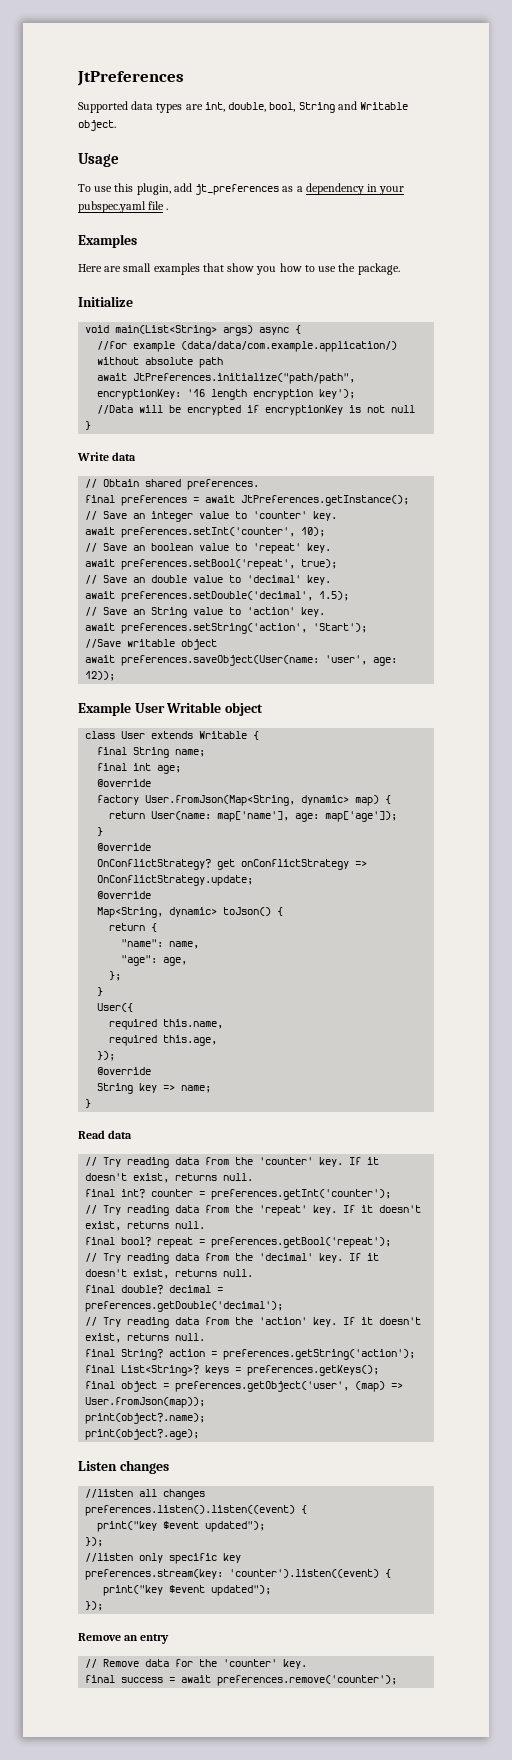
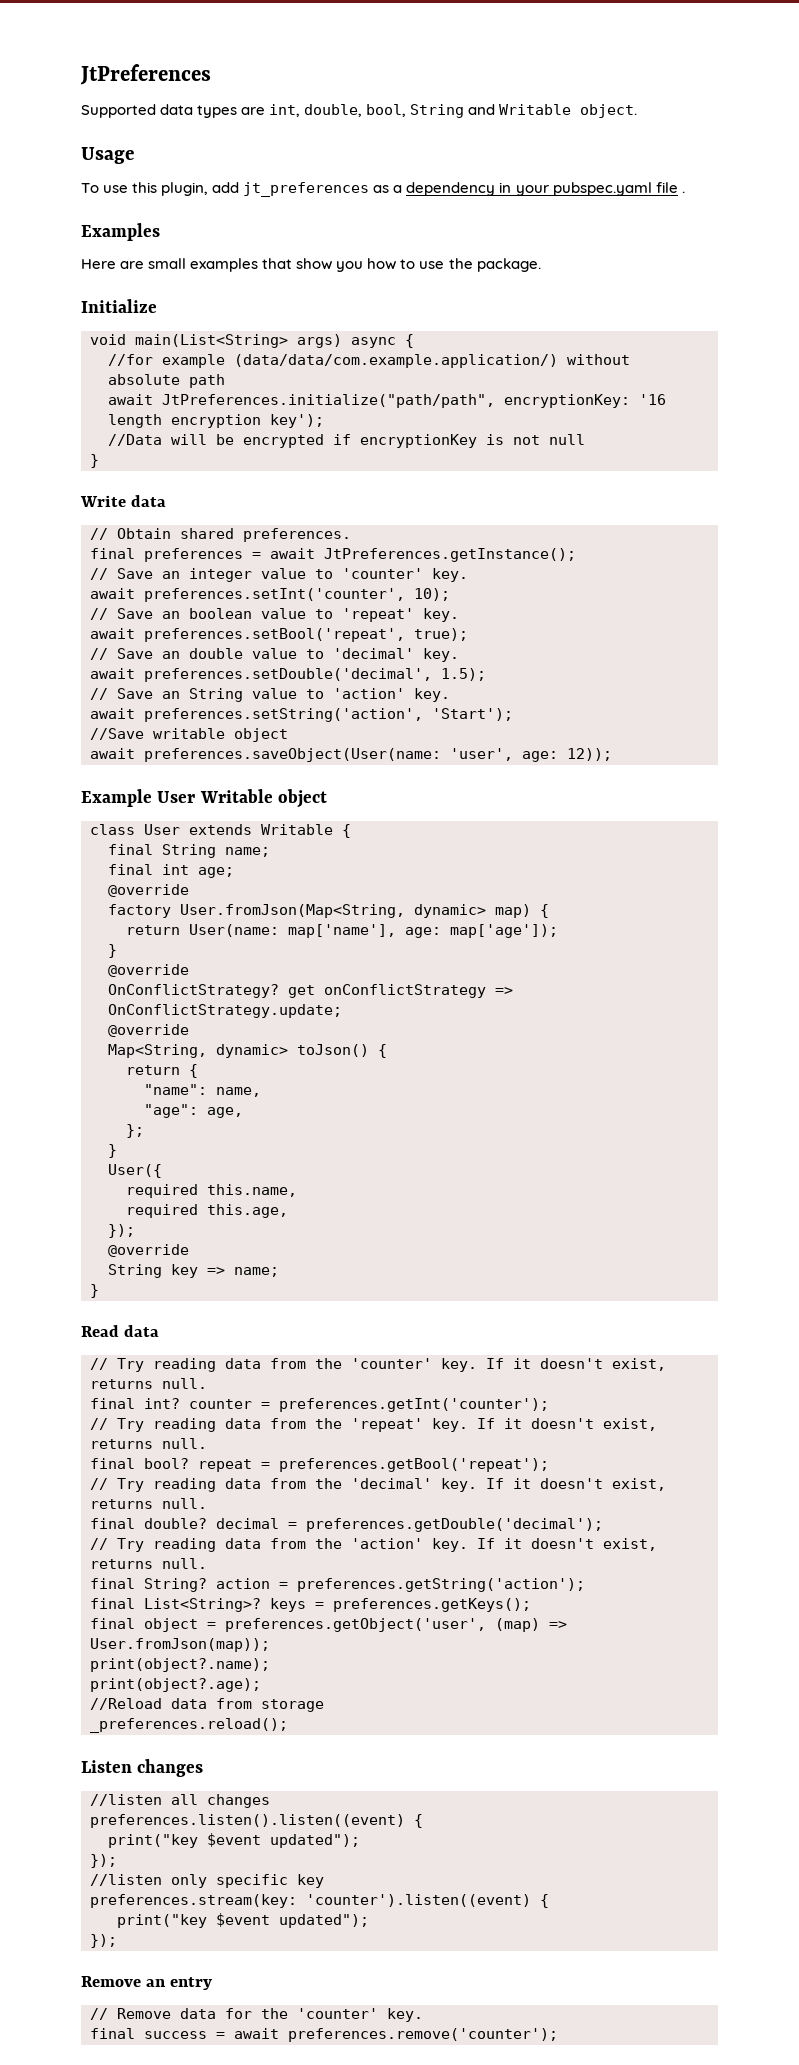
+ //Reload data from storage
+ _preferences.reload();

